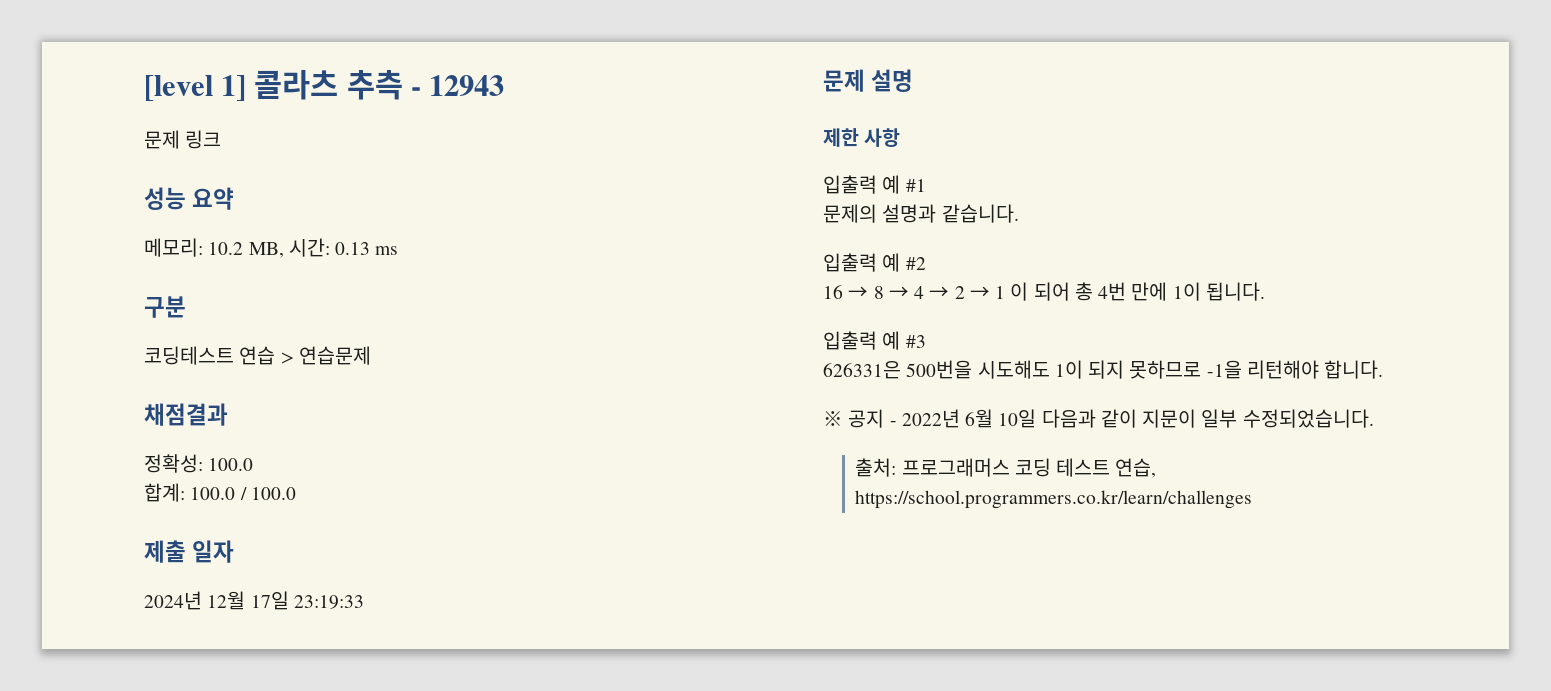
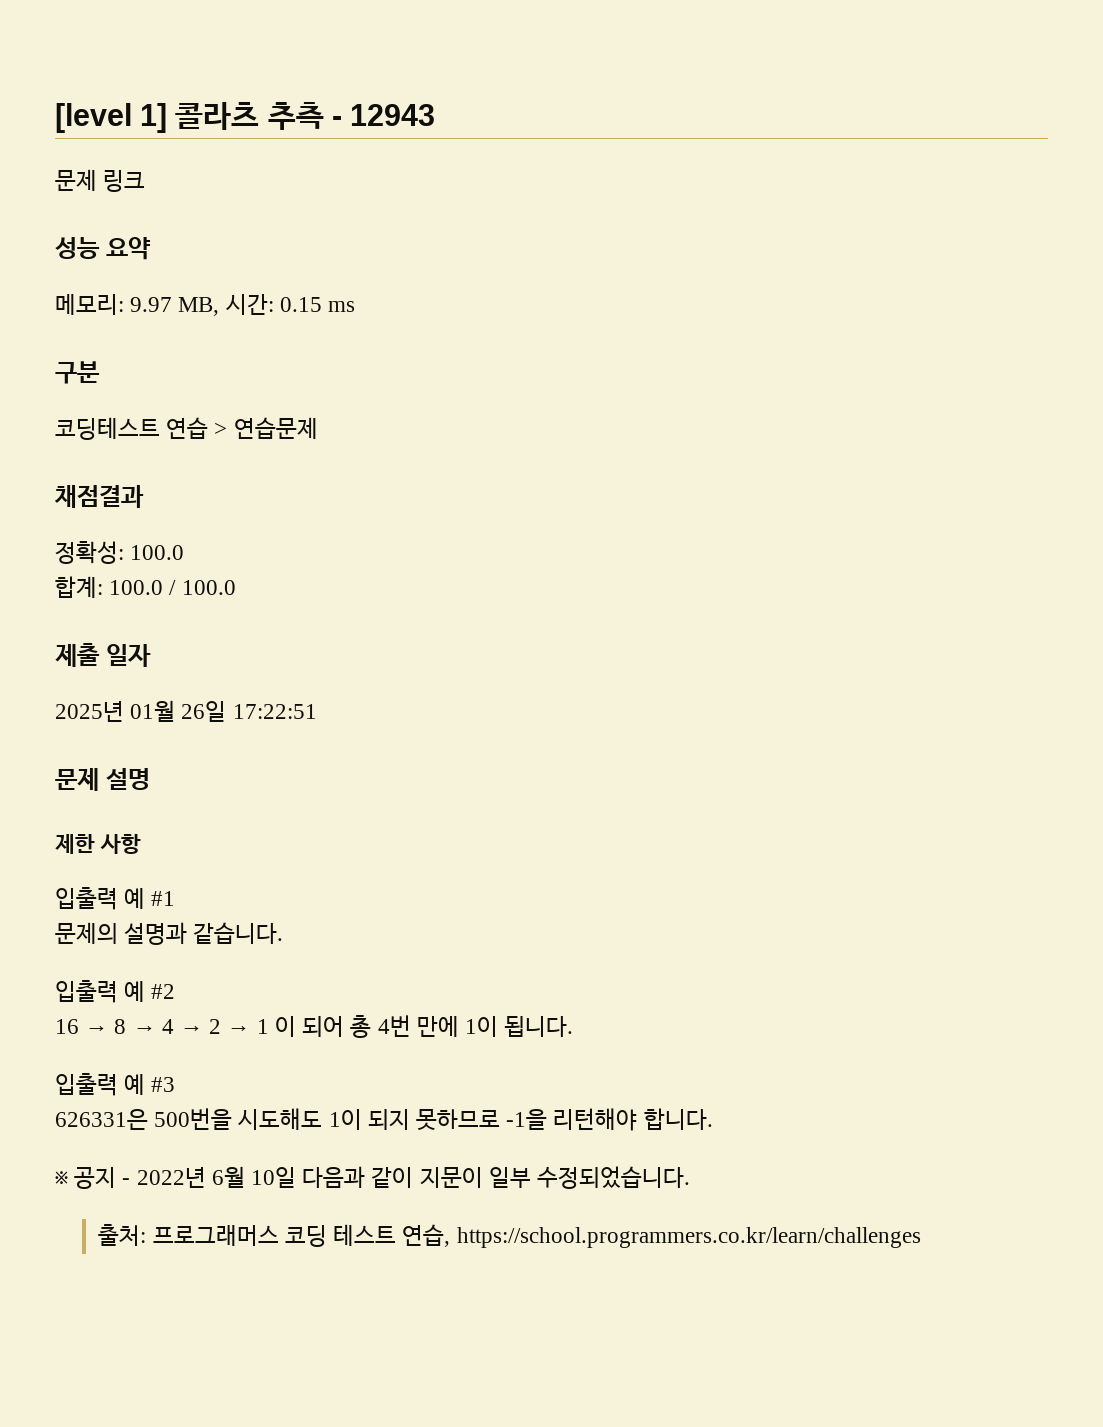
- 메모리: 10.2 MB, 시간: 0.13 ms
+ 메모리: 9.97 MB, 시간: 0.15 ms
- 2024년 12월 17일 23:19:33
+ 2025년 01월 26일 17:22:51

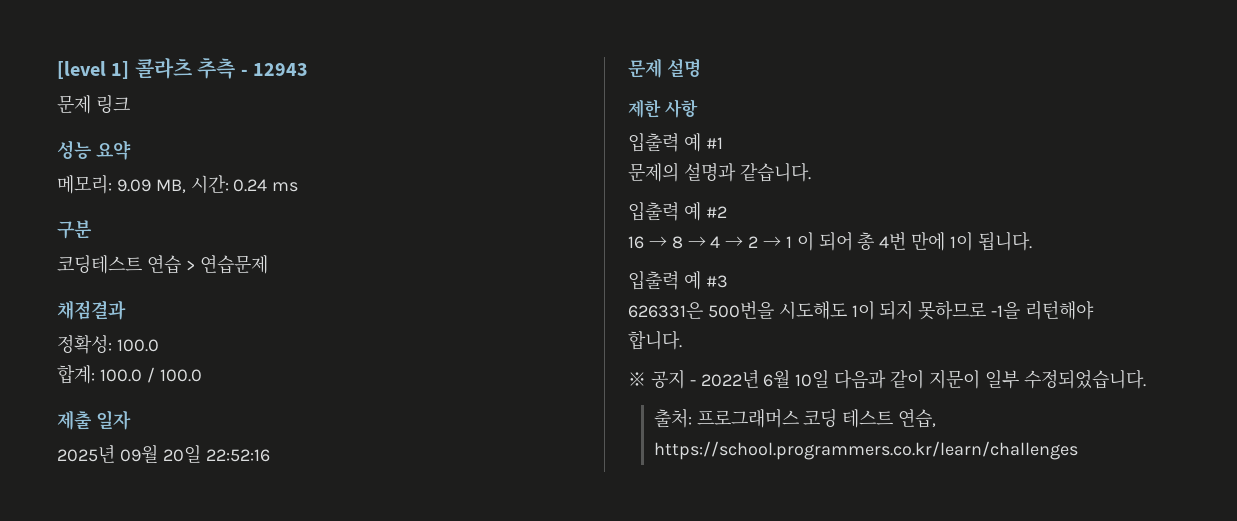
- 메모리: 9.97 MB, 시간: 0.15 ms
+ 메모리: 9.09 MB, 시간: 0.24 ms
- 2025년 01월 26일 17:22:51
+ 2025년 09월 20일 22:52:16

